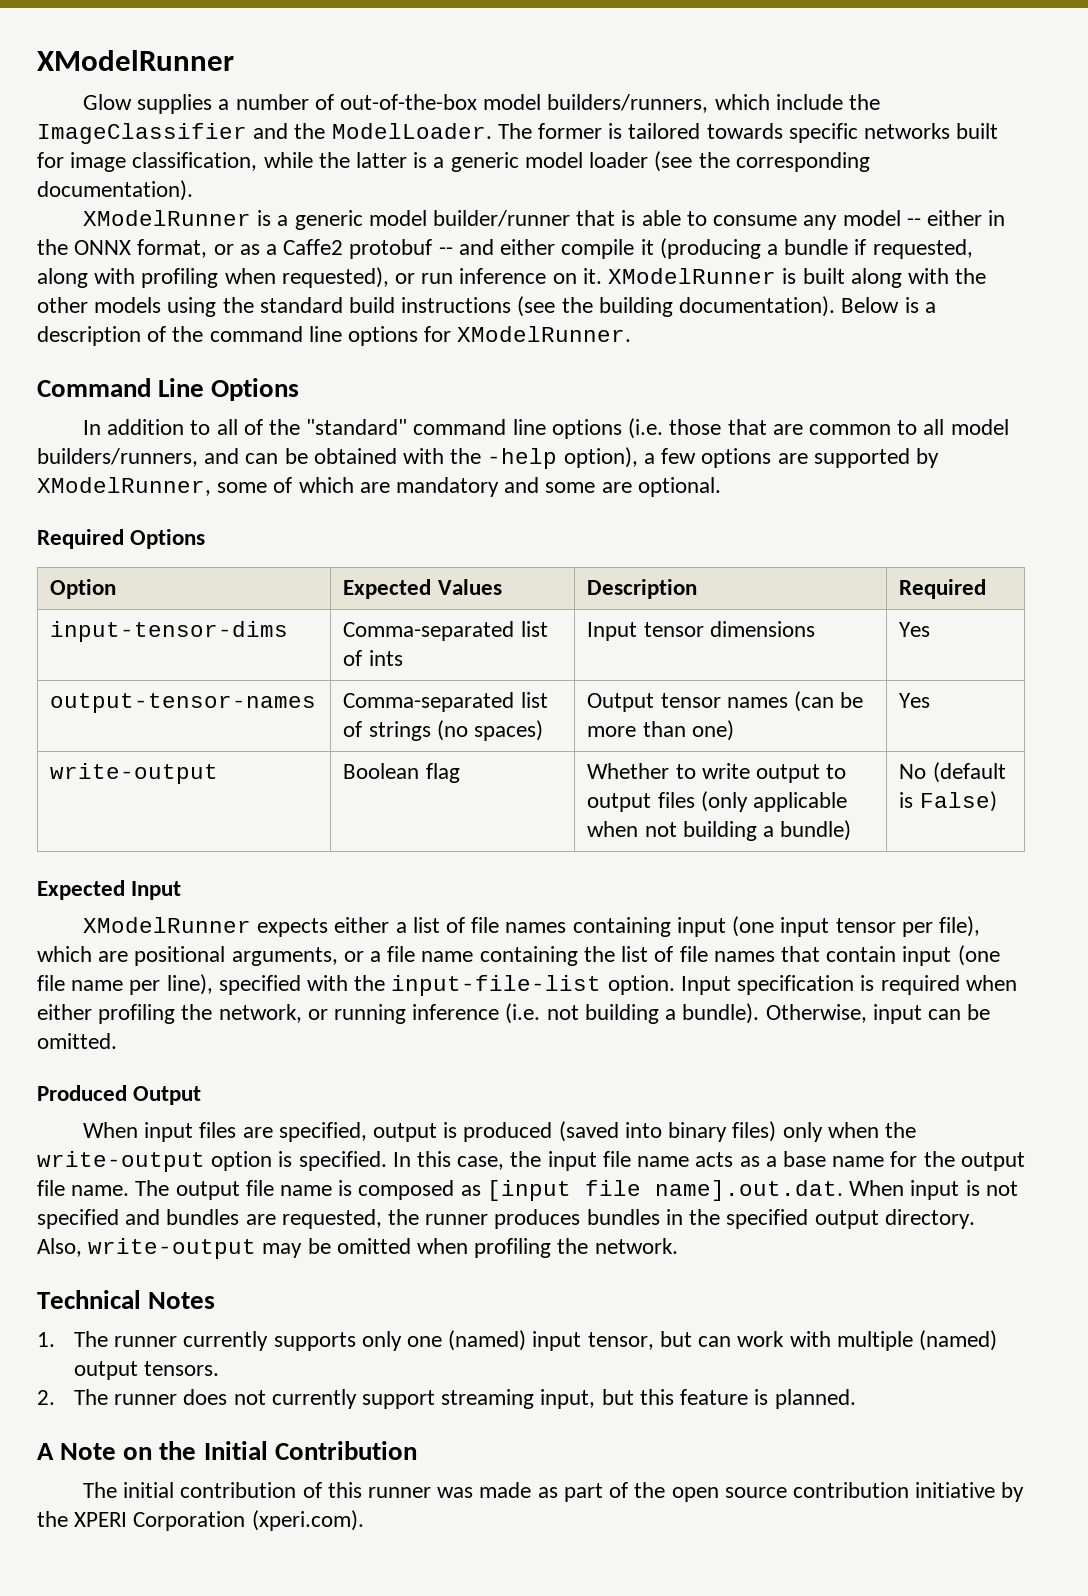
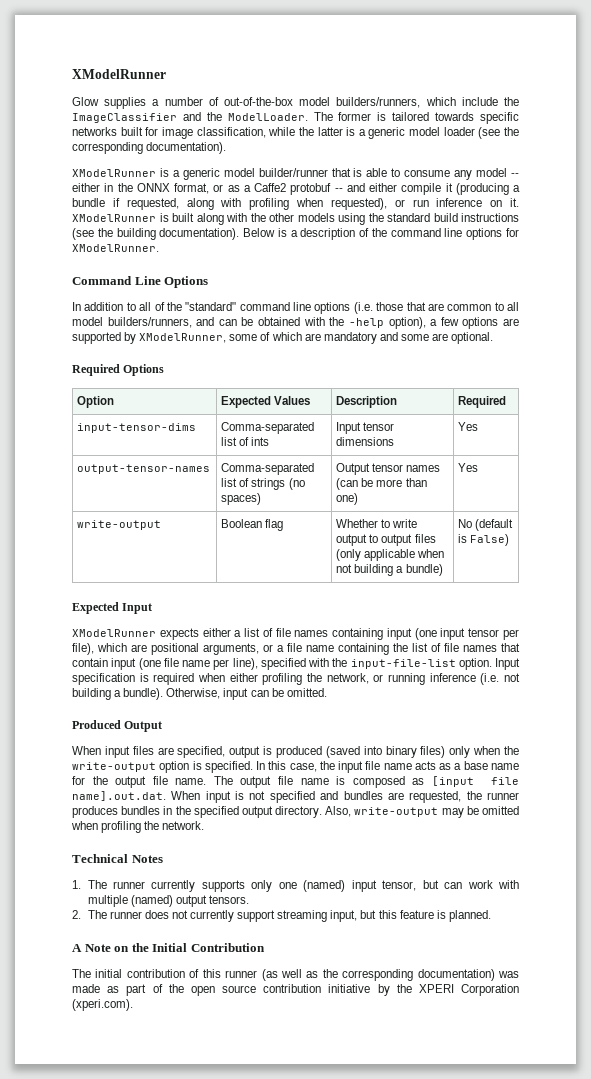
- The initial contribution of this runner was made as part of the open source contribution initiative by the XPERI Corporation (xperi.com).
+ The initial contribution of this runner (as well as the corresponding documentation) was made as part of the open source contribution initiative by the XPERI Corporation (xperi.com).

